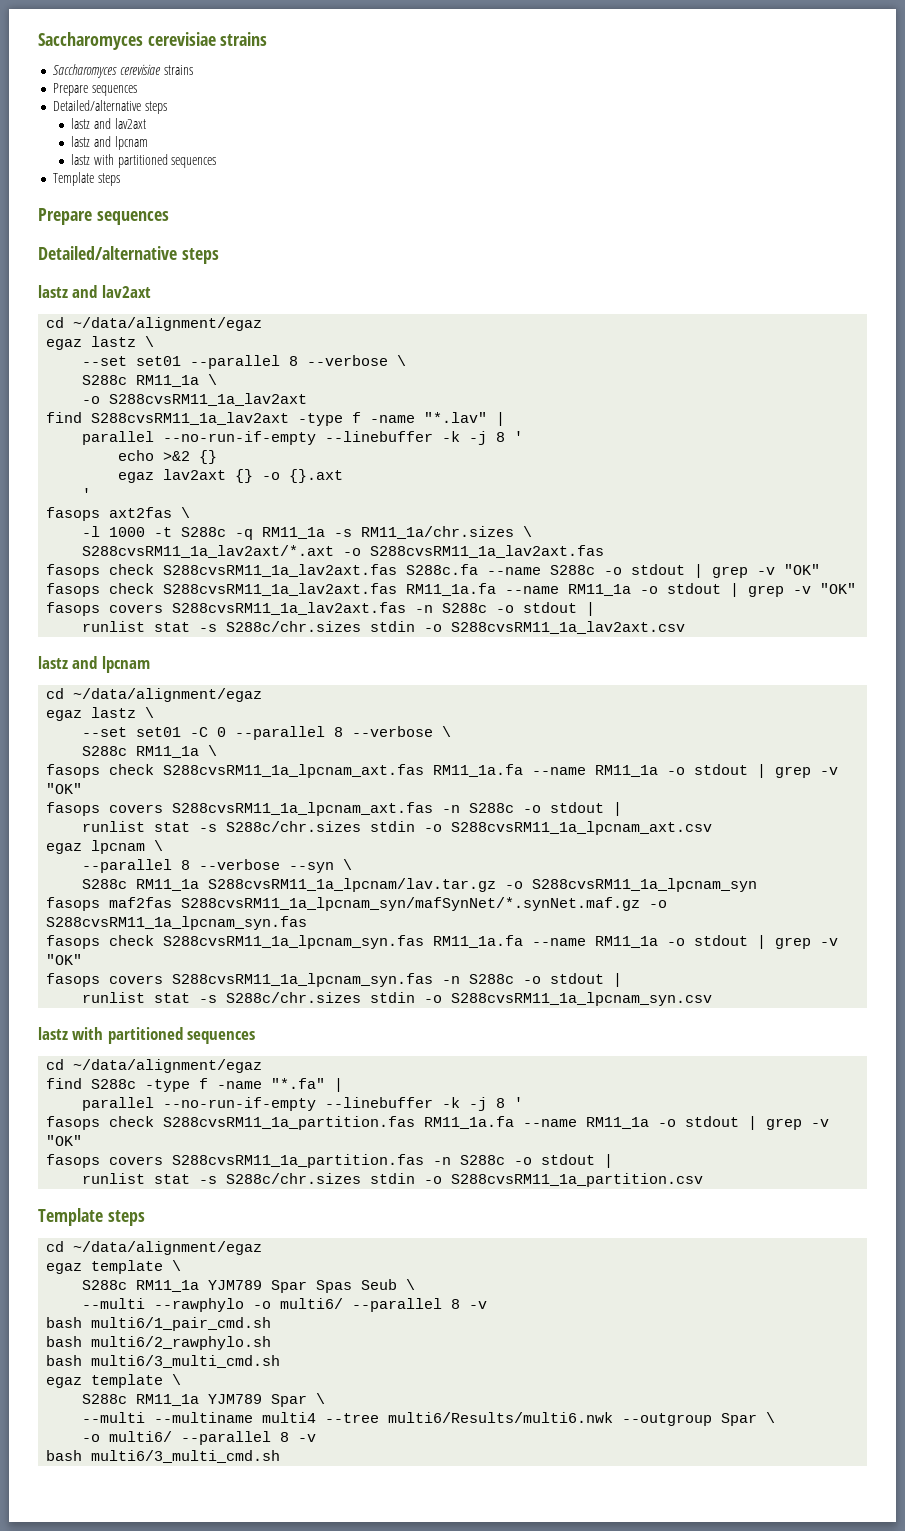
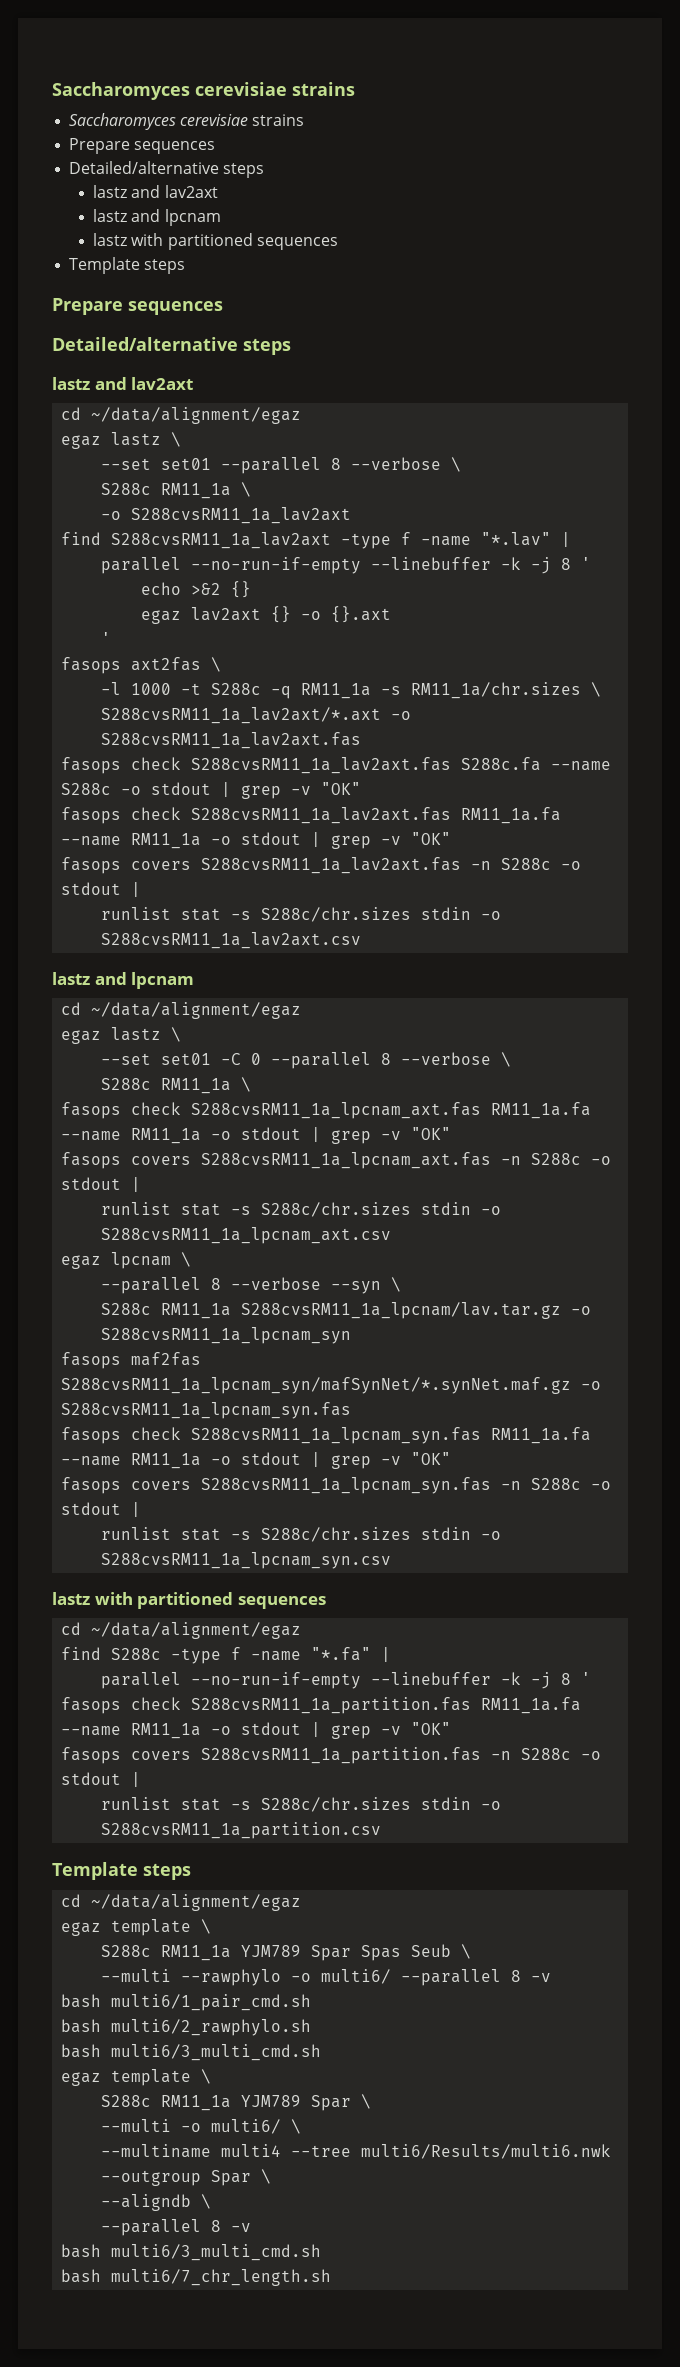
- --multi --multiname multi4 --tree multi6/Results/multi6.nwk --outgroup Spar \
- -o multi6/ --parallel 8 -v
+ --multi -o multi6/ \
+ --multiname multi4 --tree multi6/Results/multi6.nwk --outgroup Spar \
+ --aligndb \
+ --parallel 8 -v
+ bash multi6/7_chr_length.sh

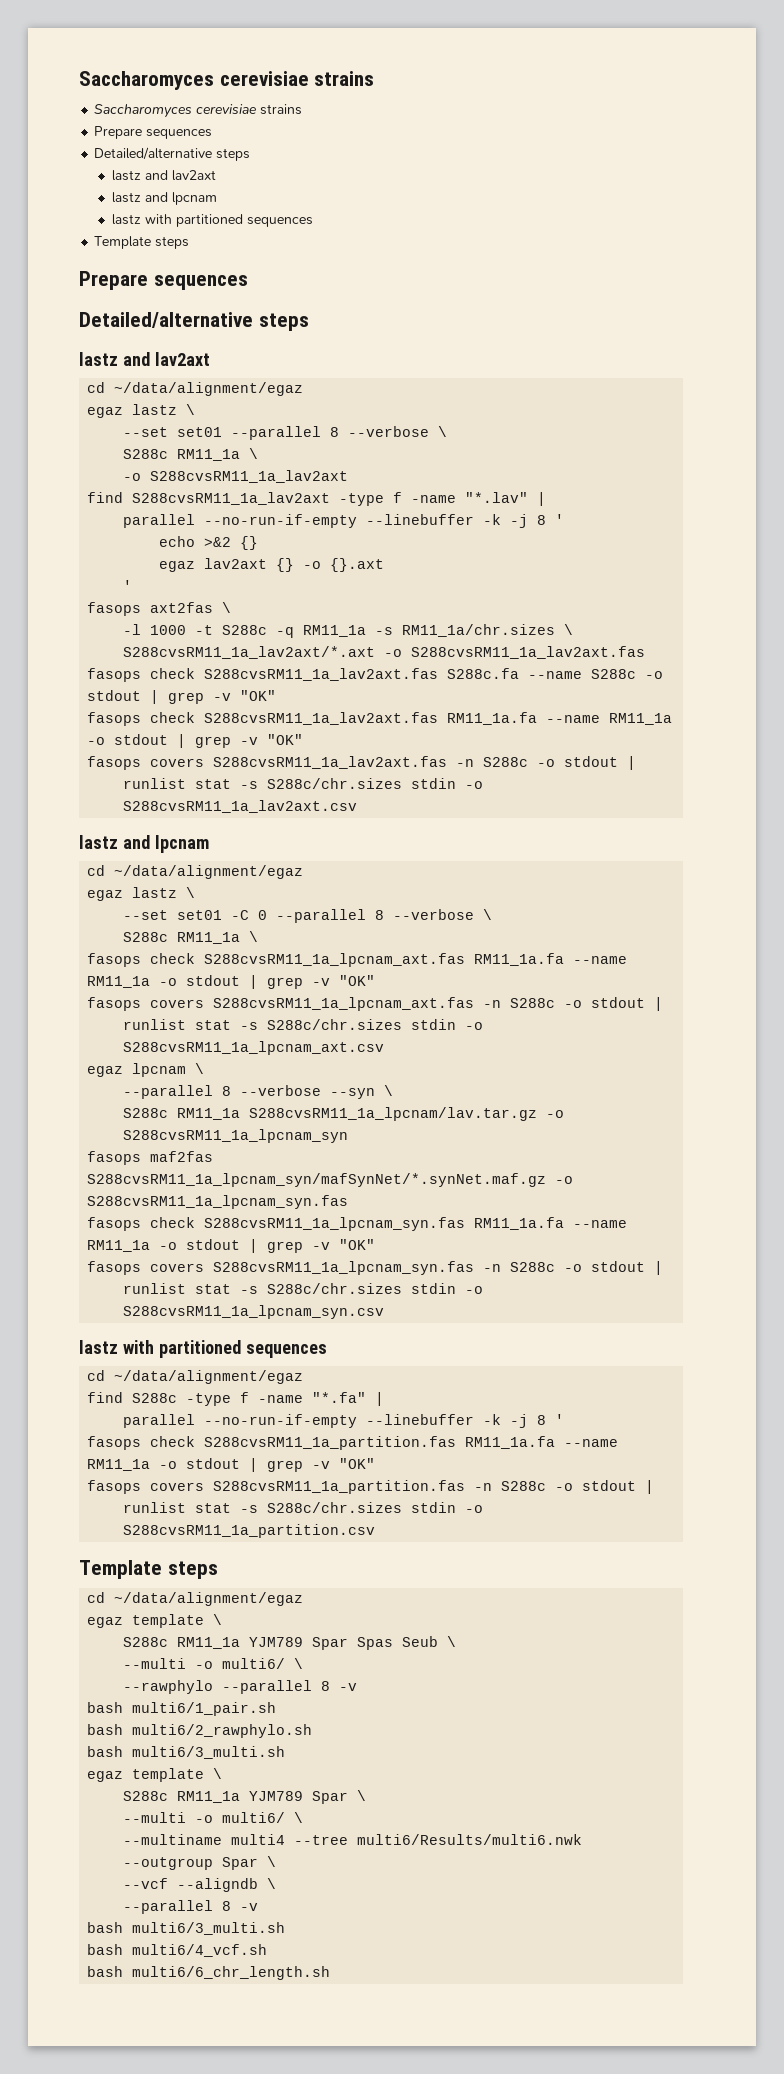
  S288c RM11_1a YJM789 Spar Spas Seub \
- --multi --rawphylo -o multi6/ --parallel 8 -v
- bash multi6/1_pair_cmd.sh
+ --multi -o multi6/ \
+ --rawphylo --parallel 8 -v
+ bash multi6/1_pair.sh
  bash multi6/2_rawphylo.sh
- bash multi6/3_multi_cmd.sh
+ bash multi6/3_multi.sh
- --aligndb \
+ --vcf --aligndb \
  --parallel 8 -v
- bash multi6/3_multi_cmd.sh
- bash multi6/7_chr_length.sh
+ bash multi6/3_multi.sh
+ bash multi6/4_vcf.sh
+ bash multi6/6_chr_length.sh

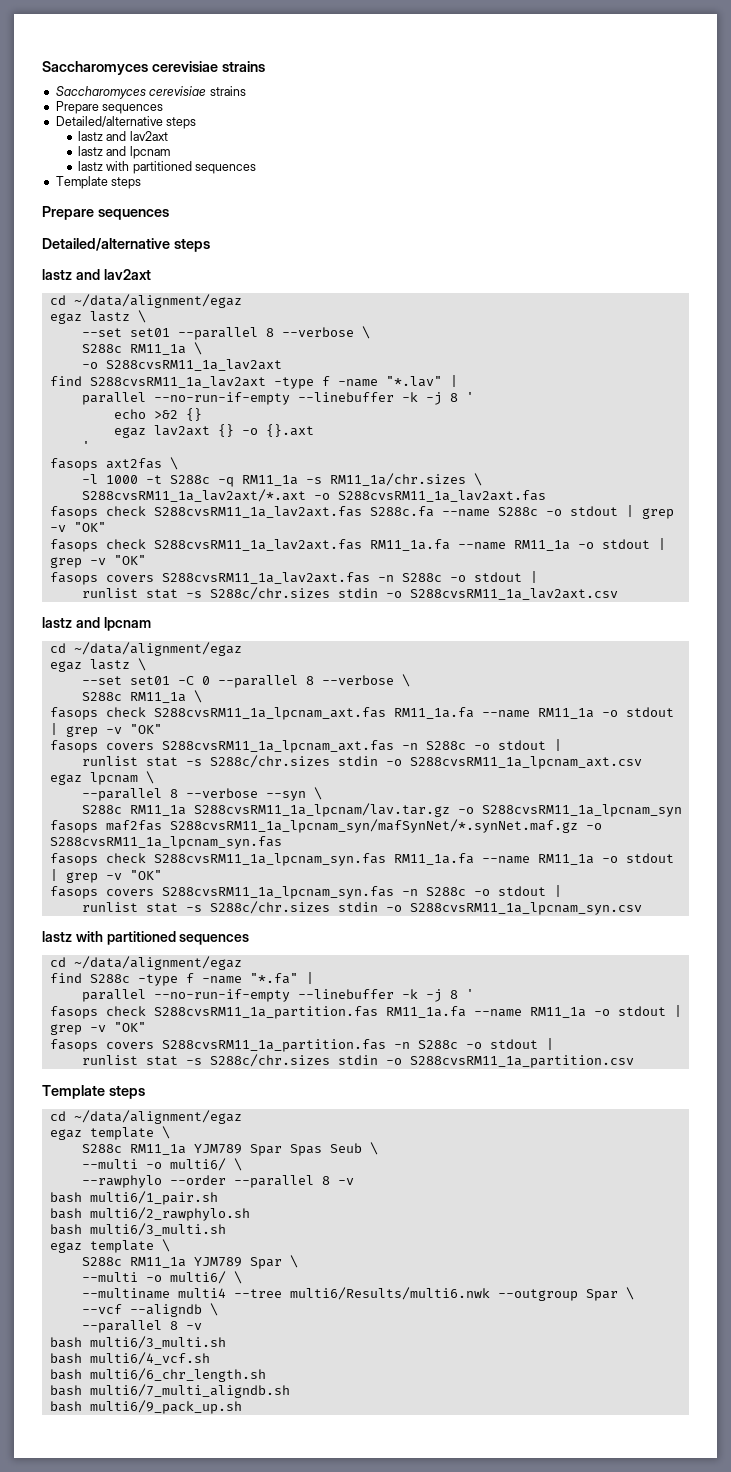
- --rawphylo --parallel 8 -v
+ --rawphylo --order --parallel 8 -v
+ bash multi6/7_multi_aligndb.sh
+ bash multi6/9_pack_up.sh

